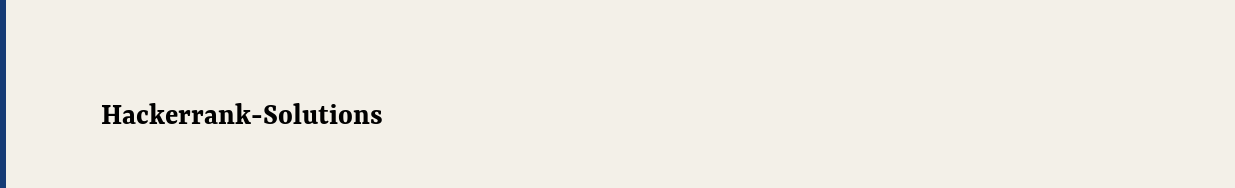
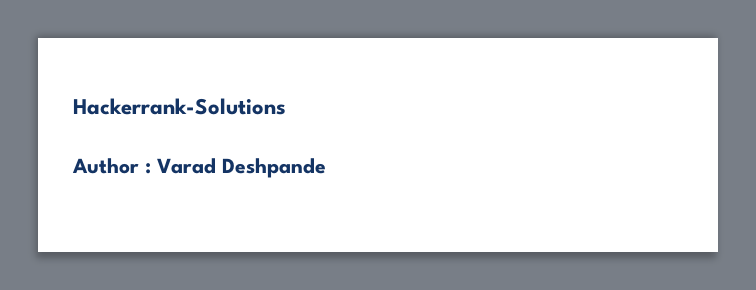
+ Author : Varad Deshpande

